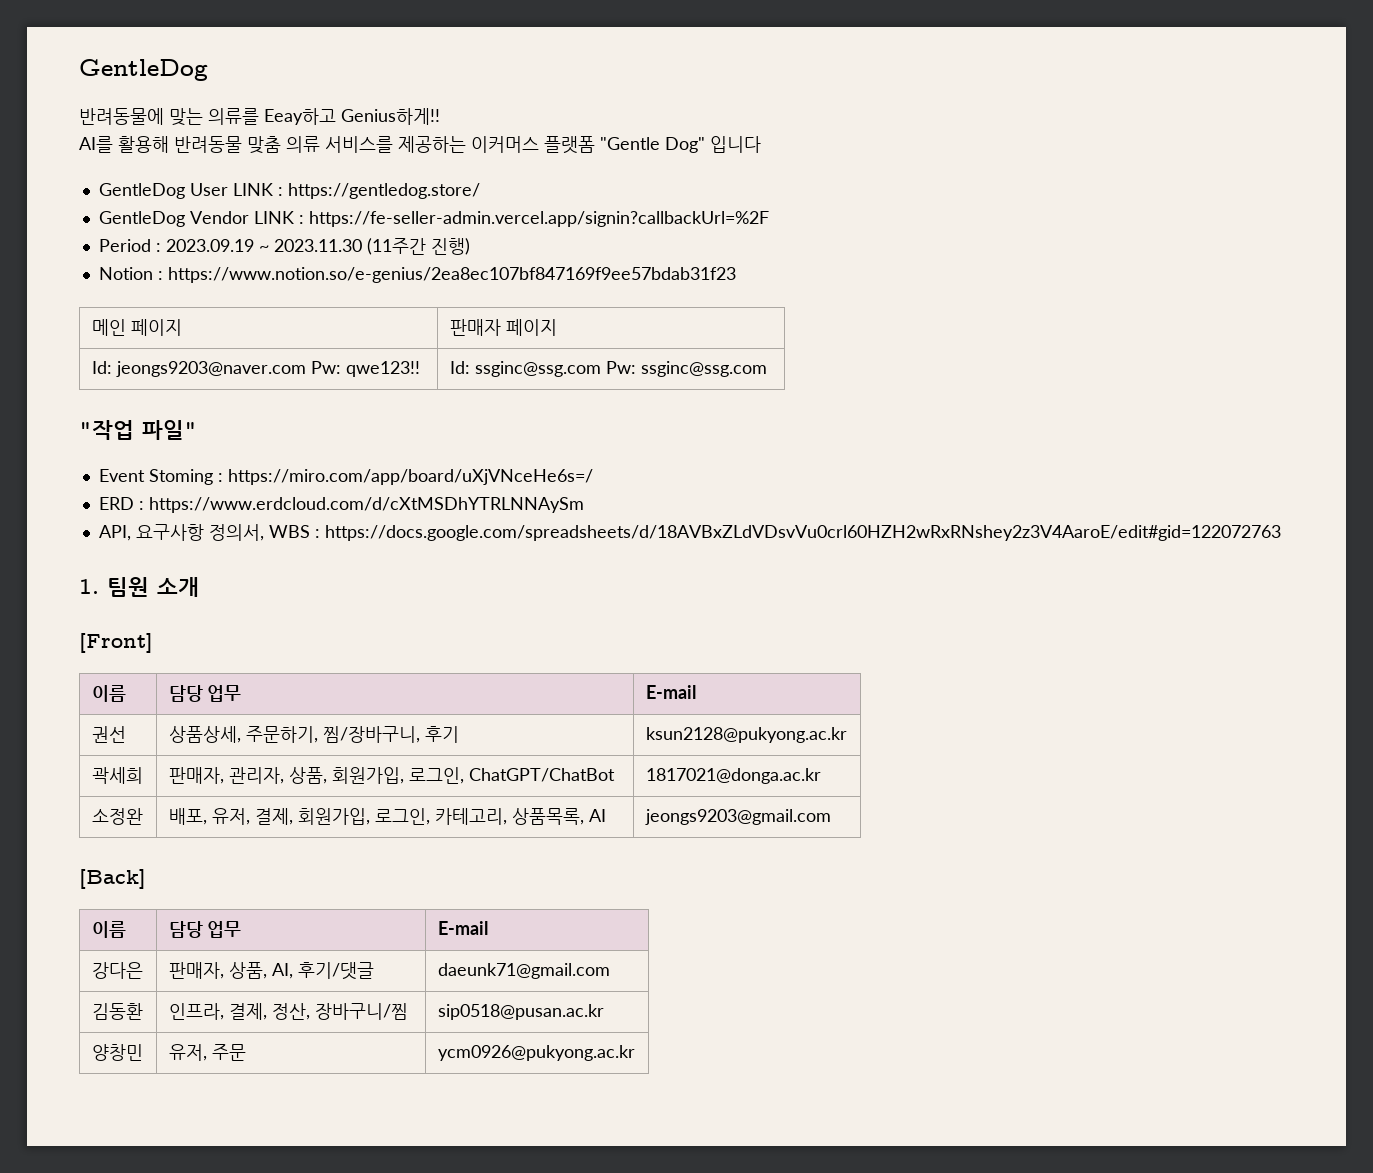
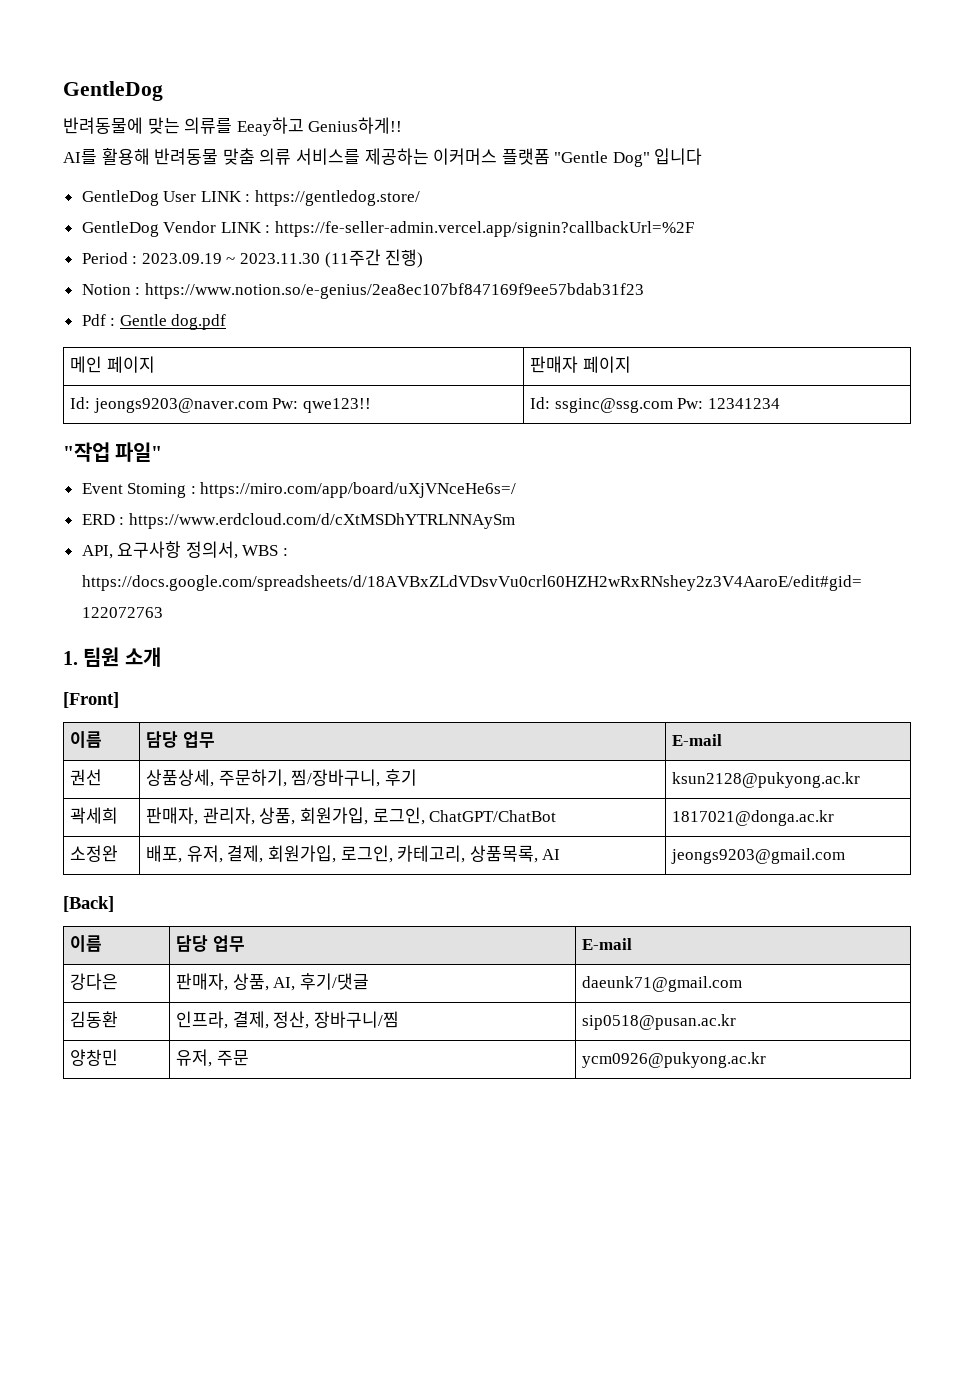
+ Pdf : Gentle dog.pdf
- Id: jeongs9203@naver.com Pw: qwe123!! | Id: ssginc@ssg.com Pw: ssginc@ssg.com
+ Id: jeongs9203@naver.com Pw: qwe123!! | Id: ssginc@ssg.com Pw: 12341234

